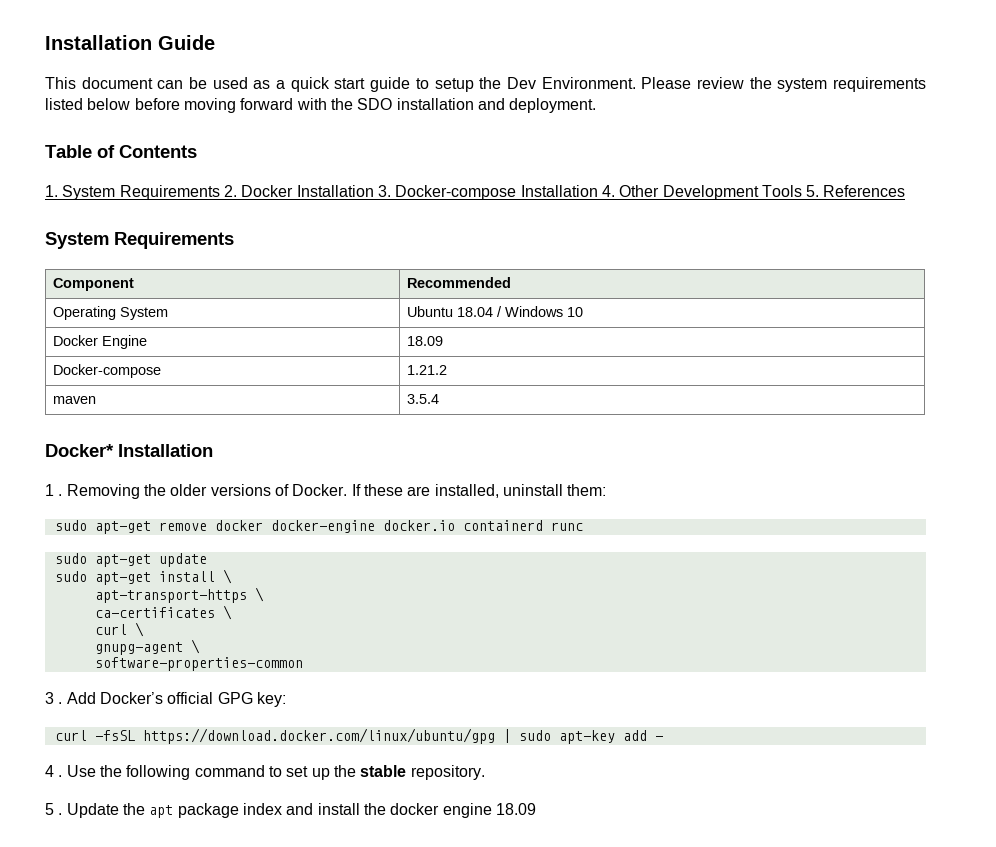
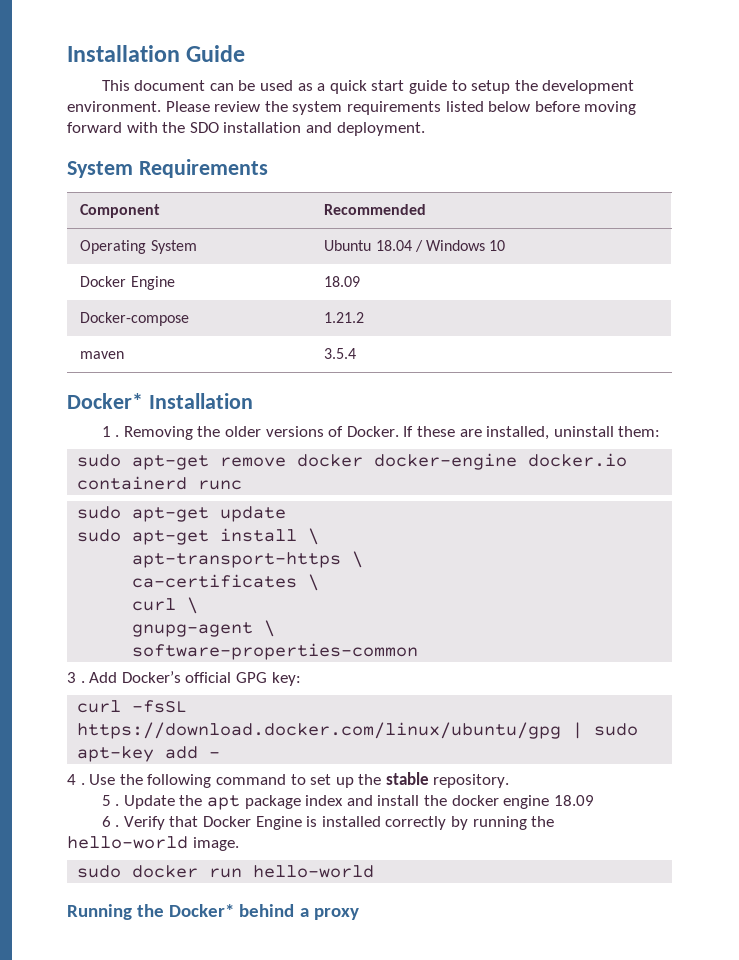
- This document can be used as a quick start guide to setup the Dev Environment.
+ This document can be used as a quick start guide to setup the development environment.
- Table of Contents
- 1. System Requirements 2. Docker Installation 3. Docker-compose Installation 4. Other Development Tools 5. References
+ 6 . Verify that Docker Engine is installed correctly by running the hello-world image.
+ sudo docker run hello-world
+ Running the Docker* behind a proxy

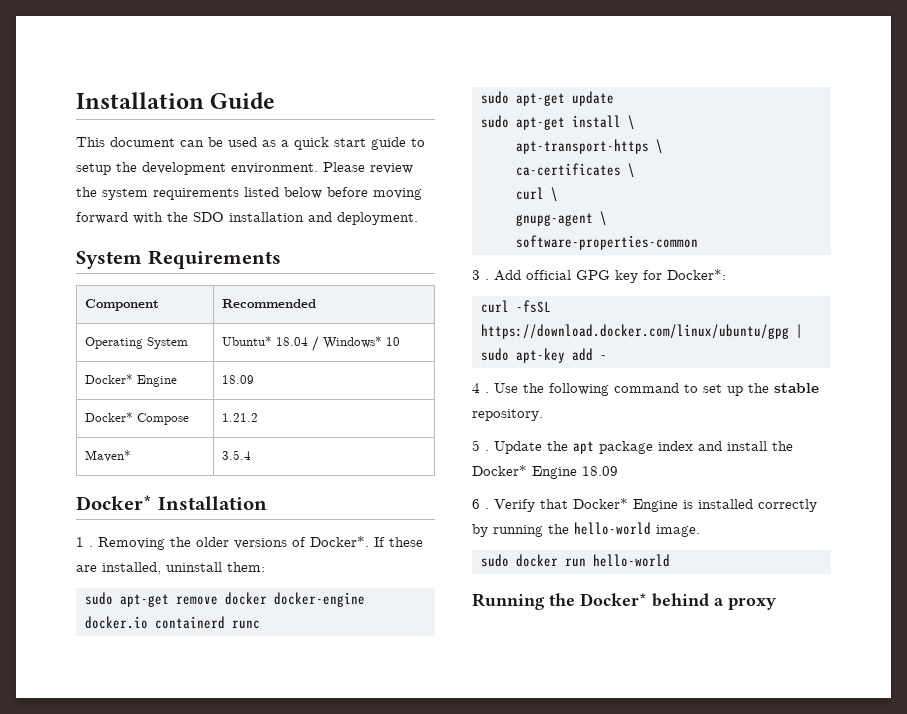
- Operating System | Ubuntu 18.04 / Windows 10
+ Operating System | Ubuntu* 18.04 / Windows* 10
- Docker Engine | 18.09
+ Docker* Engine | 18.09
- Docker-compose | 1.21.2
+ Docker* Compose | 1.21.2
- maven | 3.5.4
+ Maven* | 3.5.4
- Removing the older versions of Docker.
+ Removing the older versions of Docker*.
- Add Docker’s official GPG key:
+ Add official GPG key for Docker*:
- Update the apt package index and install the docker engine 18.09
+ Update the apt package index and install the Docker* Engine 18.09
- Verify that Docker Engine is installed correctly by running the hello-world image.
+ Verify that Docker* Engine is installed correctly by running the hello-world image.

